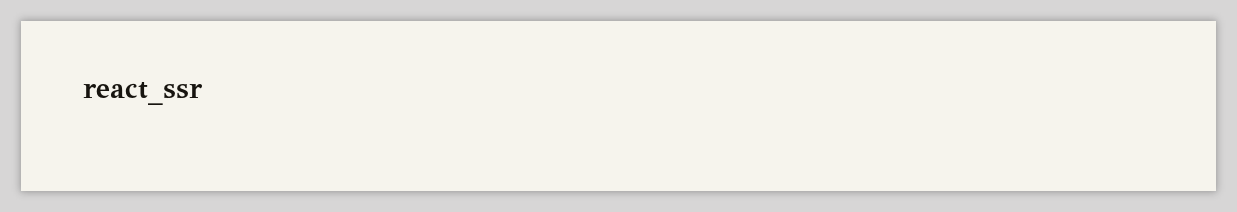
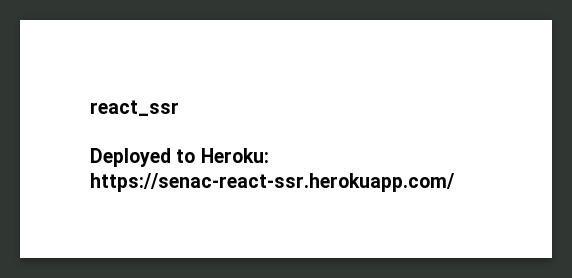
+ Deployed to Heroku: https://senac-react-ssr.herokuapp.com/

